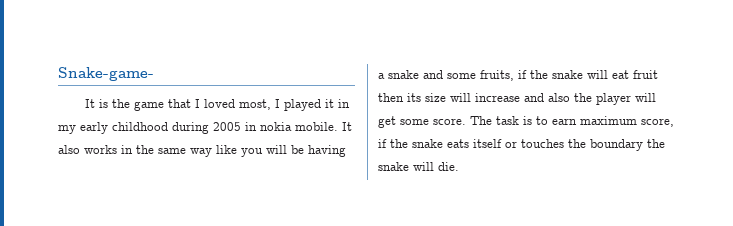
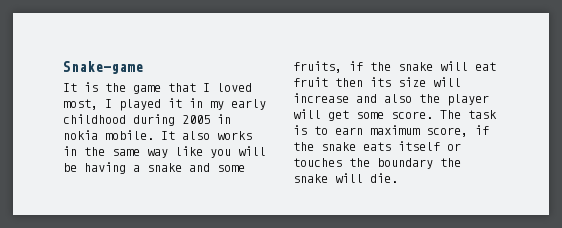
- Snake-game-
+ Snake-game

